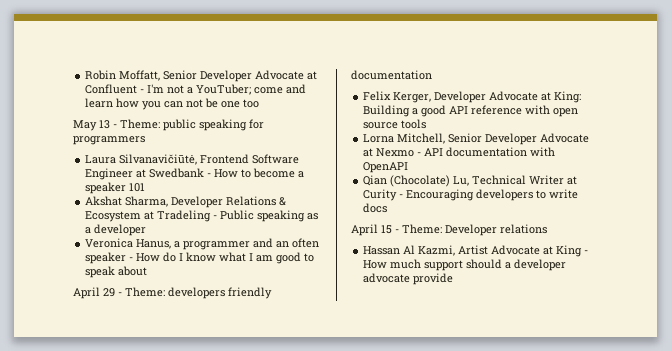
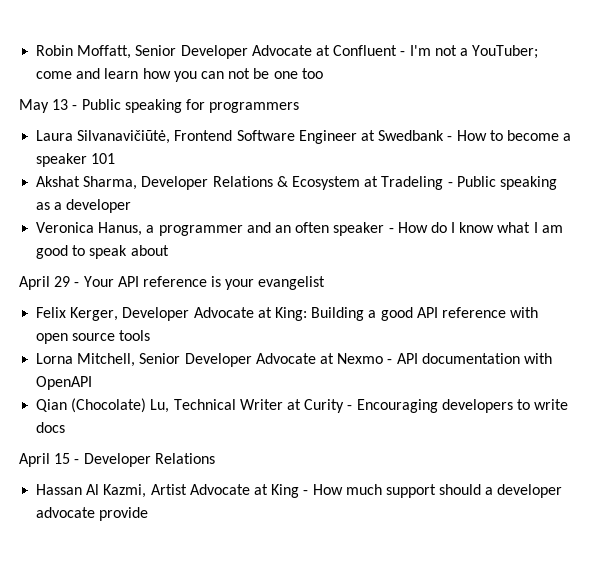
- May 13 - Theme: public speaking for programmers
+ May 13 - Public speaking for programmers
- April 29 - Theme: developers friendly documentation
+ April 29 - Your API reference is your evangelist
- April 15 - Theme: Developer relations
+ April 15 - Developer Relations

